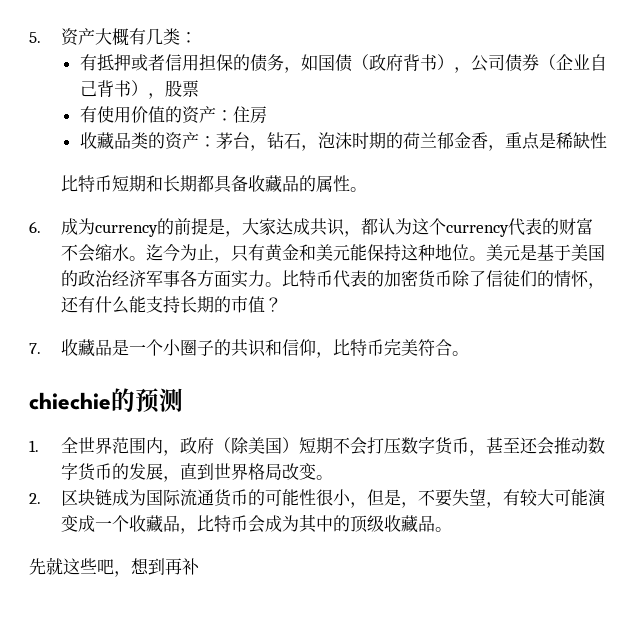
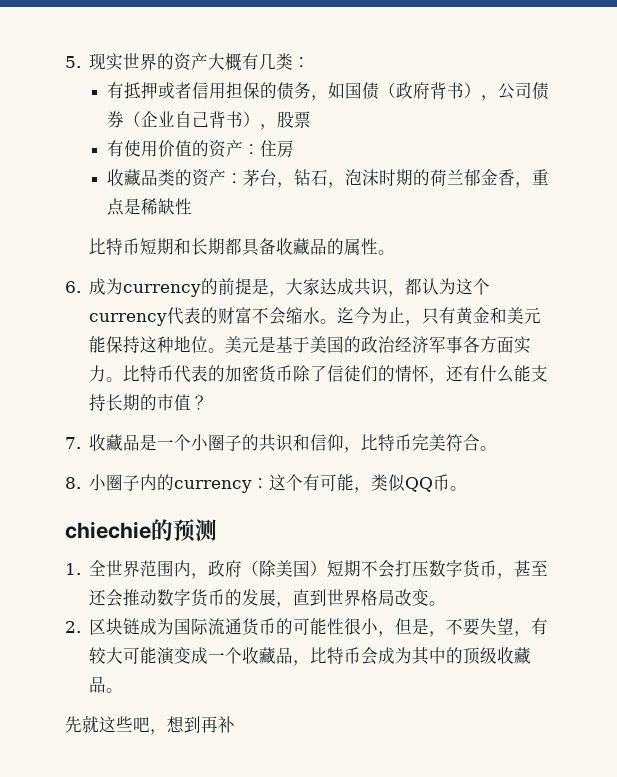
- 5.资产大概有几类：
+ 5.现实世界的资产大概有几类：
+ 8.小圈子内的currency：这个有可能，类似QQ币。

